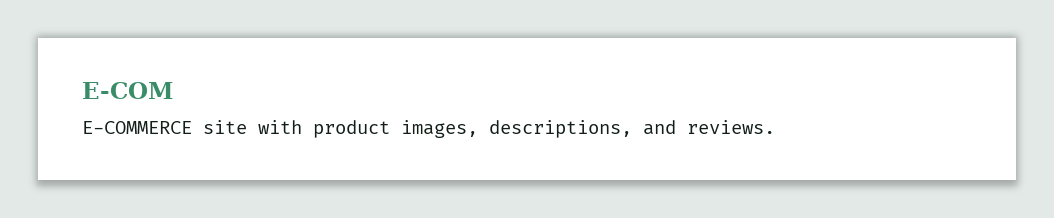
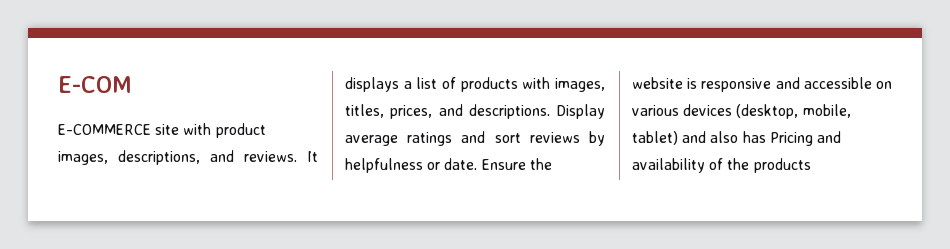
+ It displays a list of products with images, titles, prices, and descriptions. Display average ratings and sort reviews by helpfulness or date. Ensure the website is responsive and accessible on various devices (desktop, mobile, tablet) and also has Pricing and availability of the products

